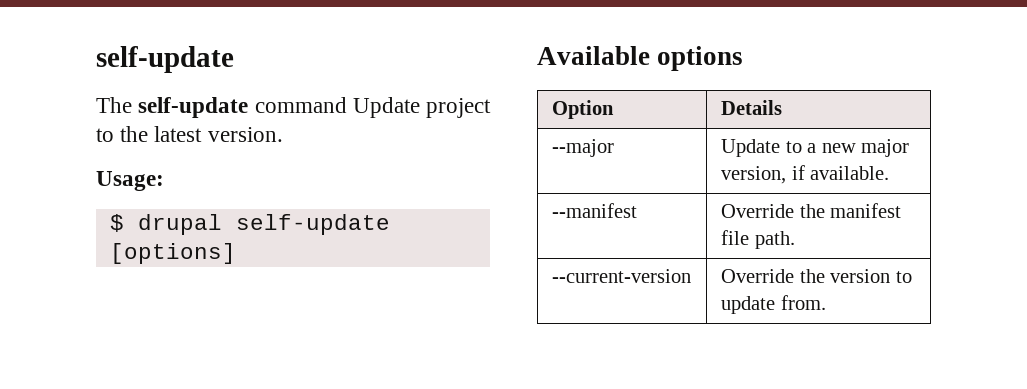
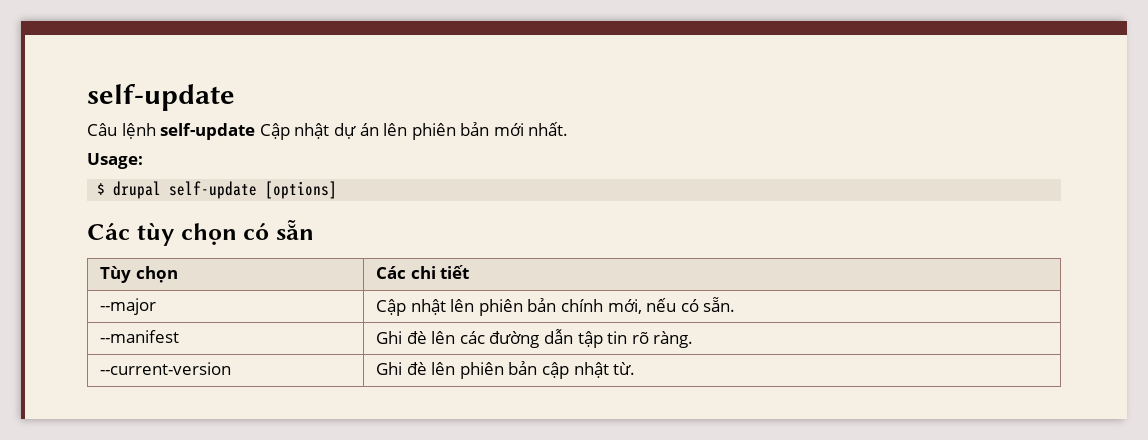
- The self-update command Update project to the latest version.
+ Câu lệnh self-update Cập nhật dự án lên phiên bản mới nhất.
- Available options
- Option | Details
- --major | Update to a new major version, if available.
- --manifest | Override the manifest file path.
- --current-version | Override the version to update from.
+ Các tùy chọn có sẵn
+ Tùy chọn | Các chi tiết
+ --major | Cập nhật lên phiên bản chính mới, nếu có sẵn.
+ --manifest | Ghi đè lên các đường dẫn tập tin rõ ràng.
+ --current-version | Ghi đè lên phiên bản cập nhật từ.

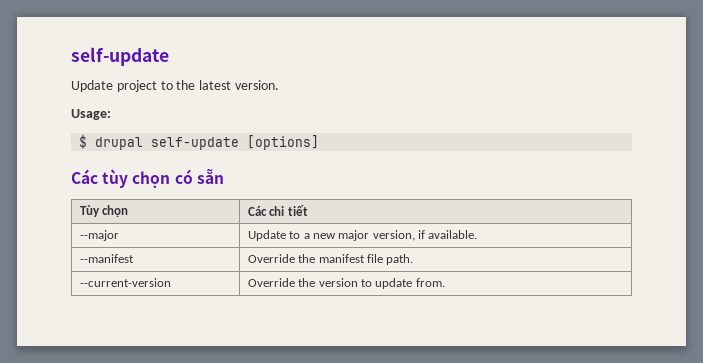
- Câu lệnh self-update Cập nhật dự án lên phiên bản mới nhất.
+ Update project to the latest version.
- --major | Cập nhật lên phiên bản chính mới, nếu có sẵn.
- --manifest | Ghi đè lên các đường dẫn tập tin rõ ràng.
- --current-version | Ghi đè lên phiên bản cập nhật từ.
+ --major | Update to a new major version, if available.
+ --manifest | Override the manifest file path.
+ --current-version | Override the version to update from.

